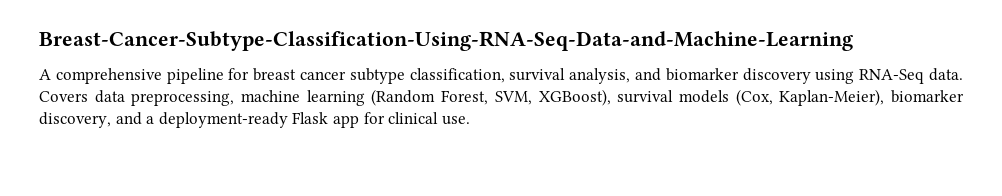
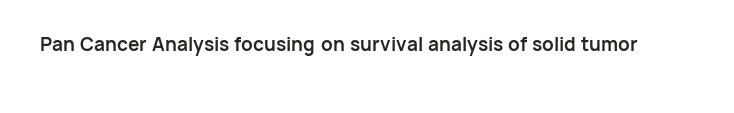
- Breast-Cancer-Subtype-Classification-Using-RNA-Seq-Data-and-Machine-Learning
- A comprehensive pipeline for breast cancer subtype classification, survival analysis, and biomarker discovery using RNA-Seq data. Covers data preprocessing, machine learning (Random Forest, SVM, XGBoost), survival models (Cox, Kaplan-Meier), biomarker discovery, and a deployment-ready Flask app for clinical use.
+ Pan Cancer Analysis focusing on survival analysis of solid tumor

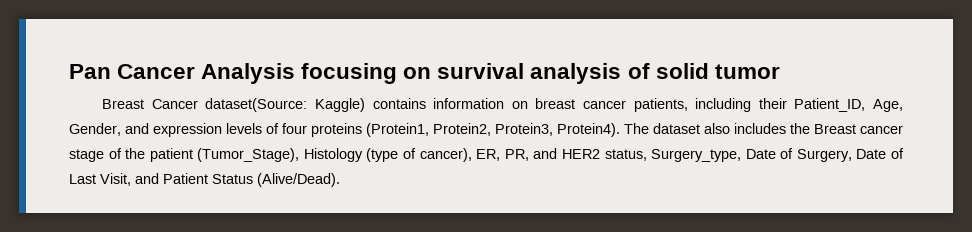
+ Breast Cancer dataset(Source: Kaggle) contains information on breast cancer patients, including their Patient_ID, Age, Gender, and expression levels of four proteins (Protein1, Protein2, Protein3, Protein4). The dataset also includes the Breast cancer stage of the patient (Tumor_Stage), Histology (type of cancer), ER, PR, and HER2 status, Surgery_type, Date of Surgery, Date of Last Visit, and Patient Status (Alive/Dead).

